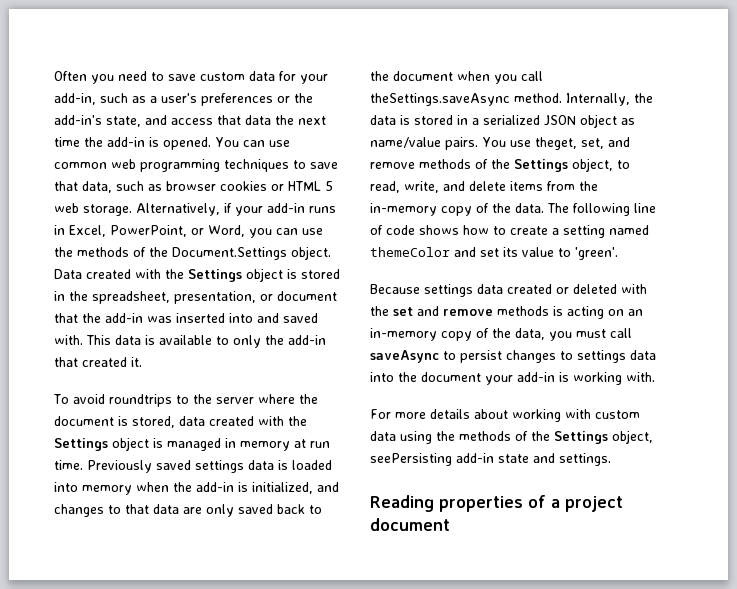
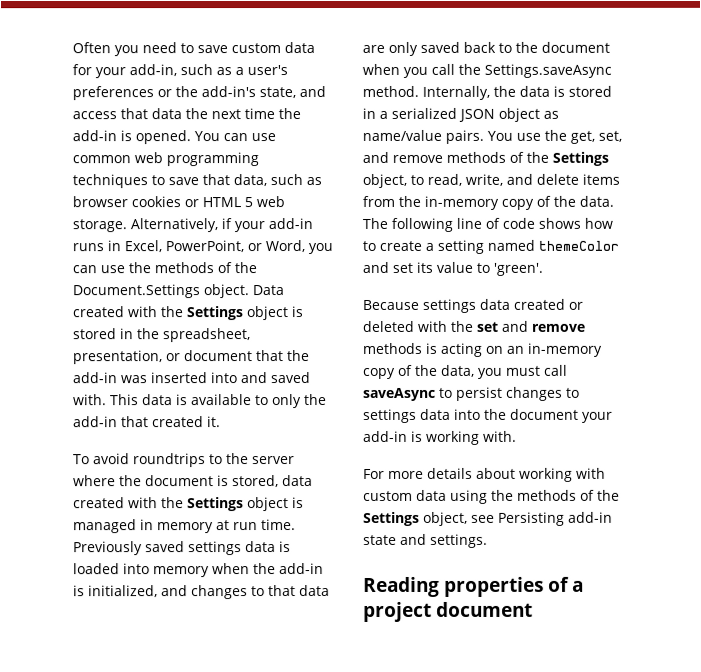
- Previously saved settings data is loaded into memory when the add-in is initialized, and changes to that data are only saved back to the document when you call theSettings.saveAsync method.
+ Previously saved settings data is loaded into memory when the add-in is initialized, and changes to that data are only saved back to the document when you call the Settings.saveAsync method.
- You use theget, set, and remove methods of the Settings object, to read, write, and delete items from the in-memory copy of the data.
+ You use the get, set, and remove methods of the Settings object, to read, write, and delete items from the in-memory copy of the data.
- For more details about working with custom data using the methods of the Settings object, seePersisting add-in state and settings.
+ For more details about working with custom data using the methods of the Settings object, see Persisting add-in state and settings.

